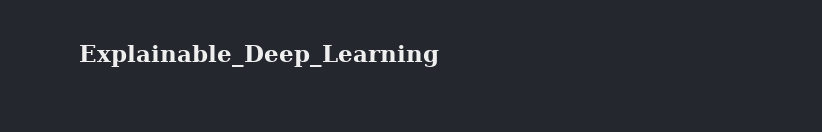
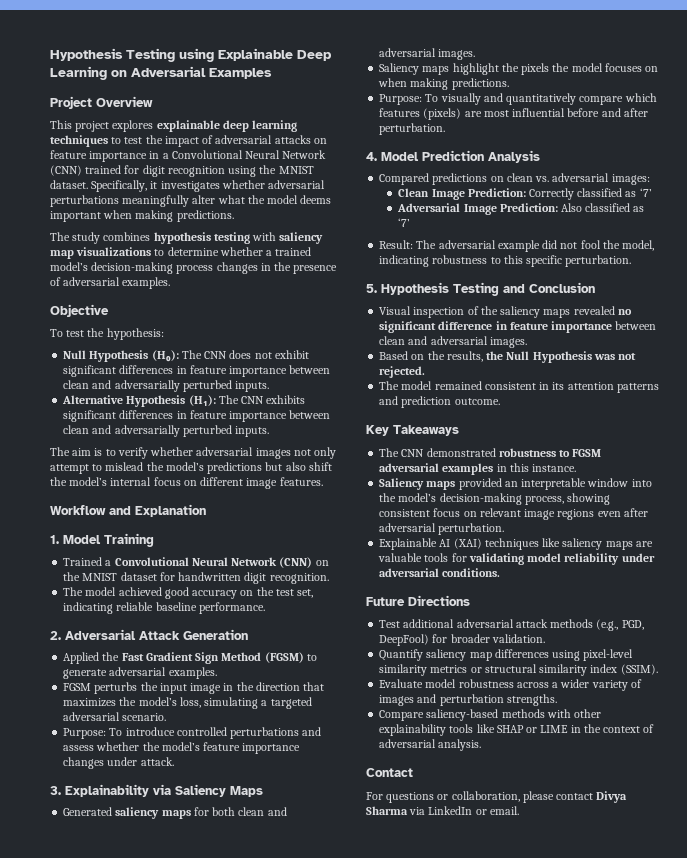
- Explainable_Deep_Learning
+ Hypothesis Testing using Explainable Deep Learning on Adversarial Examples
+ Project Overview
+ This project explores explainable deep learning techniques to test the impact of adversarial attacks on feature importance in a Convolutional Neural Network (CNN) trained for digit recognition using the MNIST dataset. Specifically, it investigates whether adversarial perturbations meaningfully alter what the model deems important when making predictions.
+ The study combines hypothesis testing with saliency map visualizations to determine whether a trained model’s decision-making process changes in the presence of adversarial examples.
+ Objective
+ To test the hypothesis:
+ Null Hypothesis (H₀): The CNN does not exhibit significant differences in feature importance between clean and adversarially perturbed inputs.
+ Alternative Hypothesis (H₁): The CNN exhibits significant differences in feature importance between clean and adversarially perturbed inputs.
+ The aim is to verify whether adversarial images not only attempt to mislead the model’s predictions but also shift the model’s internal focus on different image features.
+ Workflow and Explanation
+ 1. Model Training
+ Trained a Convolutional Neural Network (CNN) on the MNIST dataset for handwritten digit recognition.
+ The model achieved good accuracy on the test set, indicating reliable baseline performance.
+ 2. Adversarial Attack Generation
+ Applied the Fast Gradient Sign Method (FGSM) to generate adversarial examples.
+ FGSM perturbs the input image in the direction that maximizes the model’s loss, simulating a targeted adversarial scenario.
+ Purpose: To introduce controlled perturbations and assess whether the model’s feature importance changes under attack.
+ 3. Explainability via Saliency Maps
+ Generated saliency maps for both clean and adversarial images.
+ Saliency maps highlight the pixels the model focuses on when making predictions.
+ Purpose: To visually and quantitatively compare which features (pixels) are most influential before and after perturbation.
+ 4. Model Prediction Analysis
+ Compared predictions on clean vs. adversarial images:
+ Clean Image Prediction: Correctly classified as ‘7’
+ Adversarial Image Prediction: Also classified as ‘7’
+ Result: The adversarial example did not fool the model, indicating robustness to this specific perturbation.
+ 5. Hypothesis Testing and Conclusion
+ Visual inspection of the saliency maps revealed no significant difference in feature importance between clean and adversarial images.
+ Based on the results, the Null Hypothesis was not rejected.
+ The model remained consistent in its attention patterns and prediction outcome.
+ Key Takeaways
+ The CNN demonstrated robustness to FGSM adversarial examples in this instance.
+ Saliency maps provided an interpretable window into the model’s decision-making process, showing consistent focus on relevant image regions even after adversarial perturbation.
+ Explainable AI (XAI) techniques like saliency maps are valuable tools for validating model reliability under adversarial conditions.
+ Future Directions
+ Test additional adversarial attack methods (e.g., PGD, DeepFool) for broader validation.
+ Quantify saliency map differences using pixel-level similarity metrics or structural similarity index (SSIM).
+ Evaluate model robustness across a wider variety of images and perturbation strengths.
+ Compare saliency-based methods with other explainability tools like SHAP or LIME in the context of adversarial analysis.
+ Contact
+ For questions or collaboration, please contact Divya Sharma via LinkedIn or email.

